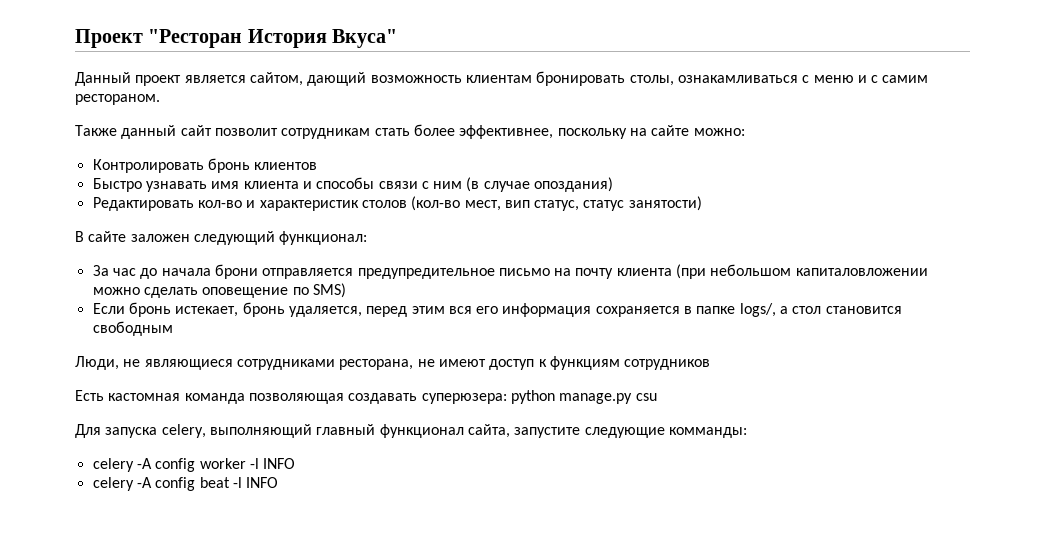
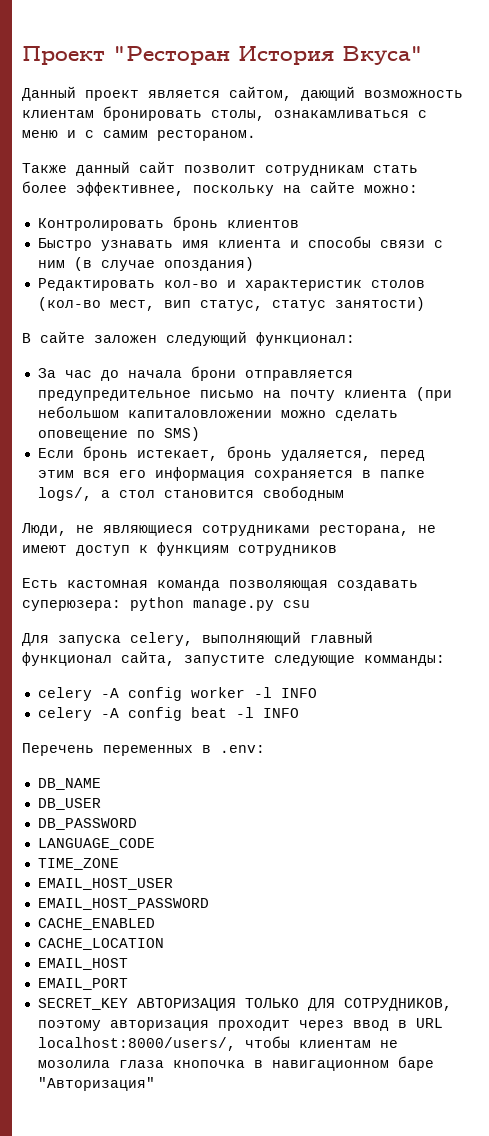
+ Перечень переменных в .env:
+ DB_NAME
+ DB_USER
+ DB_PASSWORD
+ LANGUAGE_CODE
+ TIME_ZONE
+ EMAIL_HOST_USER
+ EMAIL_HOST_PASSWORD
+ CACHE_ENABLED
+ CACHE_LOCATION
+ EMAIL_HOST
+ EMAIL_PORT
+ SECRET_KEY АВТОРИЗАЦИЯ ТОЛЬКО ДЛЯ СОТРУДНИКОВ, поэтому авторизация проходит через ввод в URL localhost:8000/users/, чтобы клиентам не мозолила глаза кнопочка в навигационном баре "Авторизация"

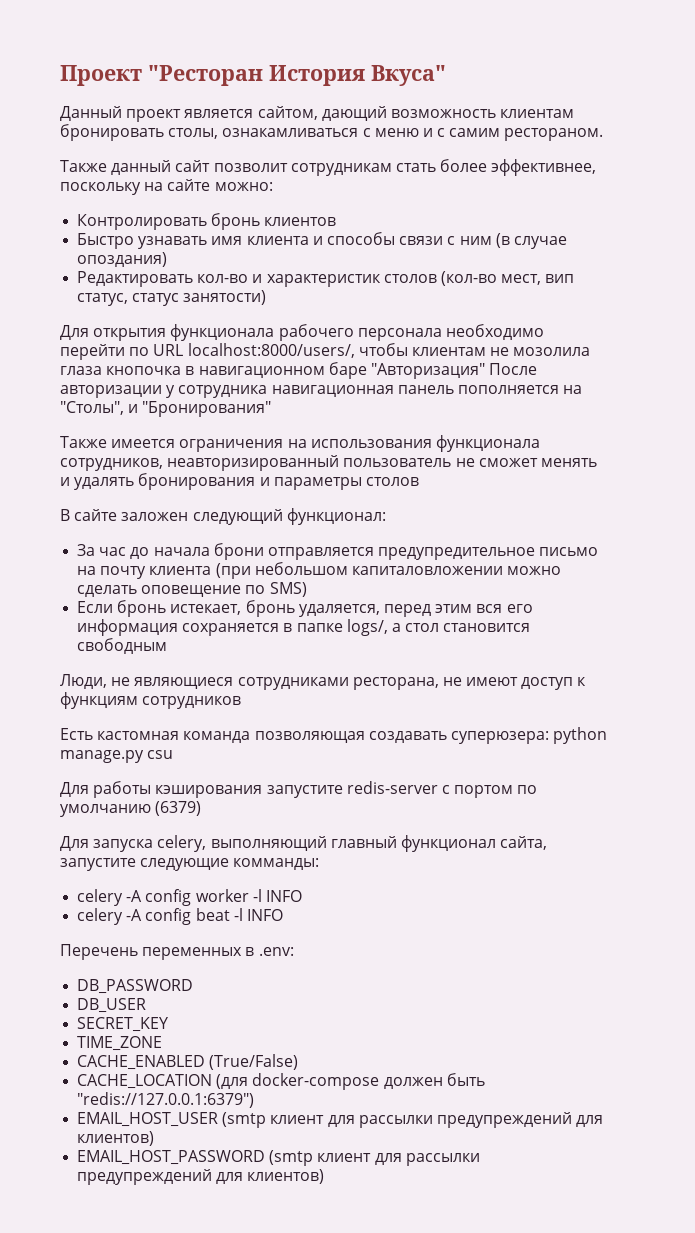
+ Для открытия функционала рабочего персонала необходимо перейти по URL localhost:8000/users/, чтобы клиентам не мозолила глаза кнопочка в навигационном баре "Авторизация" После авторизации у сотрудника навигационная панель пополняется на "Столы", и "Бронирования"
+ Также имеется ограничения на использования функционала сотрудников, неавторизированный пользователь не сможет менять и удалять бронирования и параметры столов
+ Для работы кэширования запустите redis-server с портом по умолчанию (6379)
- DB_NAME
+ DB_PASSWORD
- DB_PASSWORD
- LANGUAGE_CODE
+ SECRET_KEY
- EMAIL_HOST_USER
- EMAIL_HOST_PASSWORD
- CACHE_ENABLED
- CACHE_LOCATION
- EMAIL_HOST
- EMAIL_PORT
- SECRET_KEY АВТОРИЗАЦИЯ ТОЛЬКО ДЛЯ СОТРУДНИКОВ, поэтому авторизация проходит через ввод в URL localhost:8000/users/, чтобы клиентам не мозолила глаза кнопочка в навигационном баре "Авторизация"
+ CACHE_ENABLED (True/False)
+ CACHE_LOCATION (для docker-compose должен быть "redis://127.0.0.1:6379")
+ EMAIL_HOST_USER (smtp клиент для рассылки предупреждений для клиентов)
+ EMAIL_HOST_PASSWORD (smtp клиент для рассылки предупреждений для клиентов)

